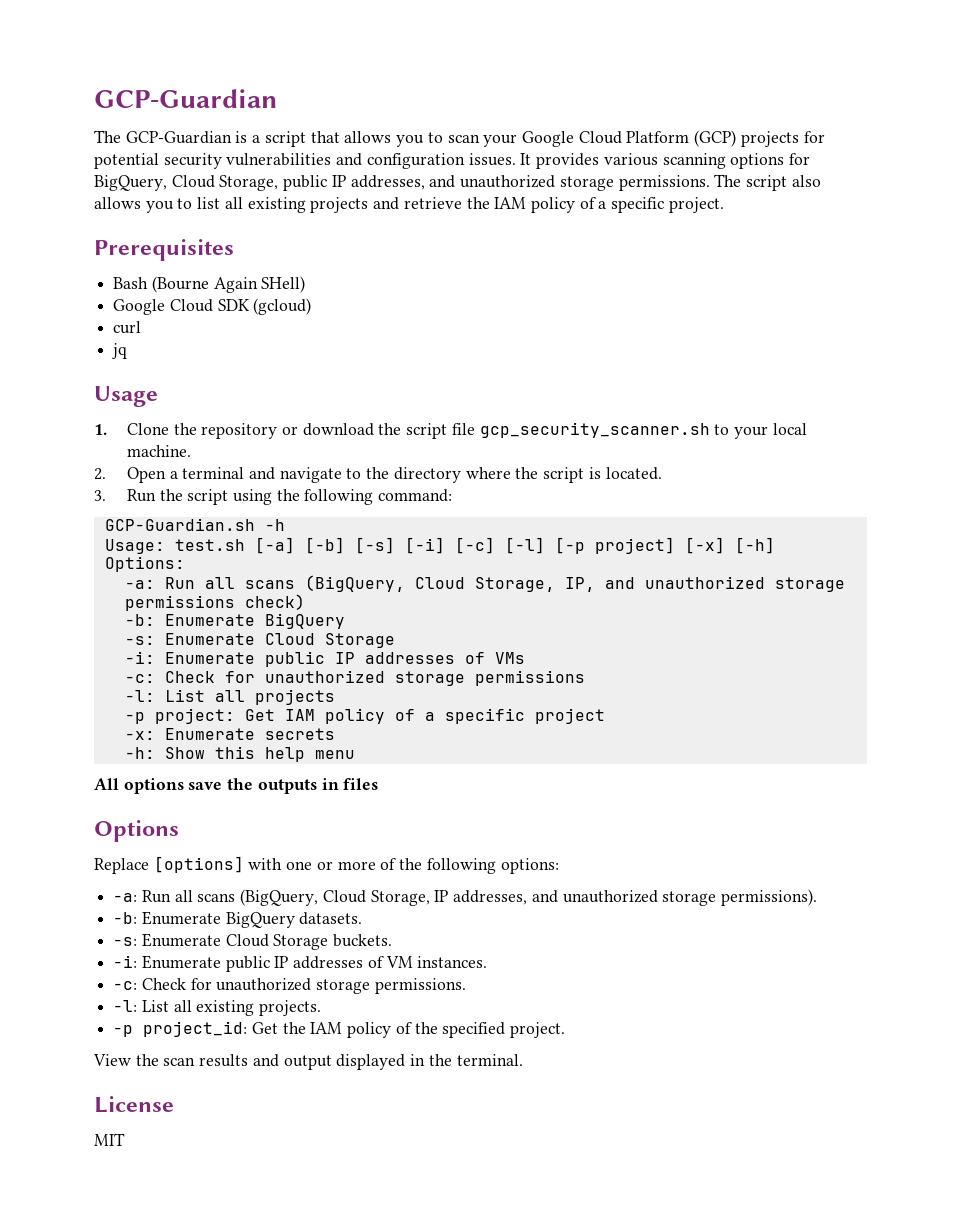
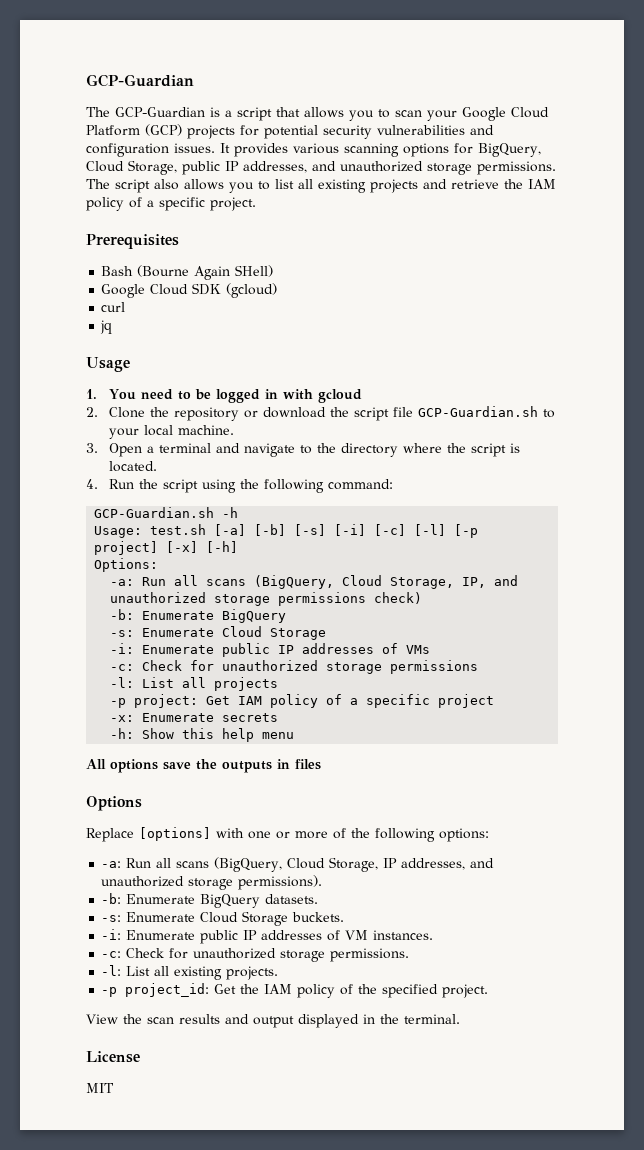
- 1. Clone the repository or download the script file gcp_security_scanner.sh to your local machine.
+ 1. You need to be logged in with gcloud
+ 2. Clone the repository or download the script file GCP-Guardian.sh to your local machine.
- 2. Open a terminal and navigate to the directory where the script is located.
+ 3. Open a terminal and navigate to the directory where the script is located.
- 3. Run the script using the following command:
+ 4. Run the script using the following command:

